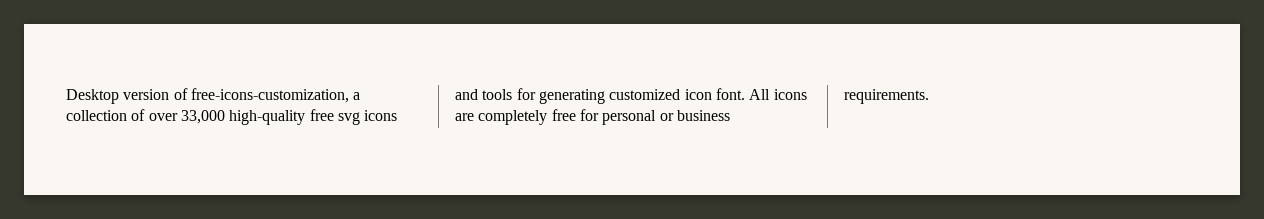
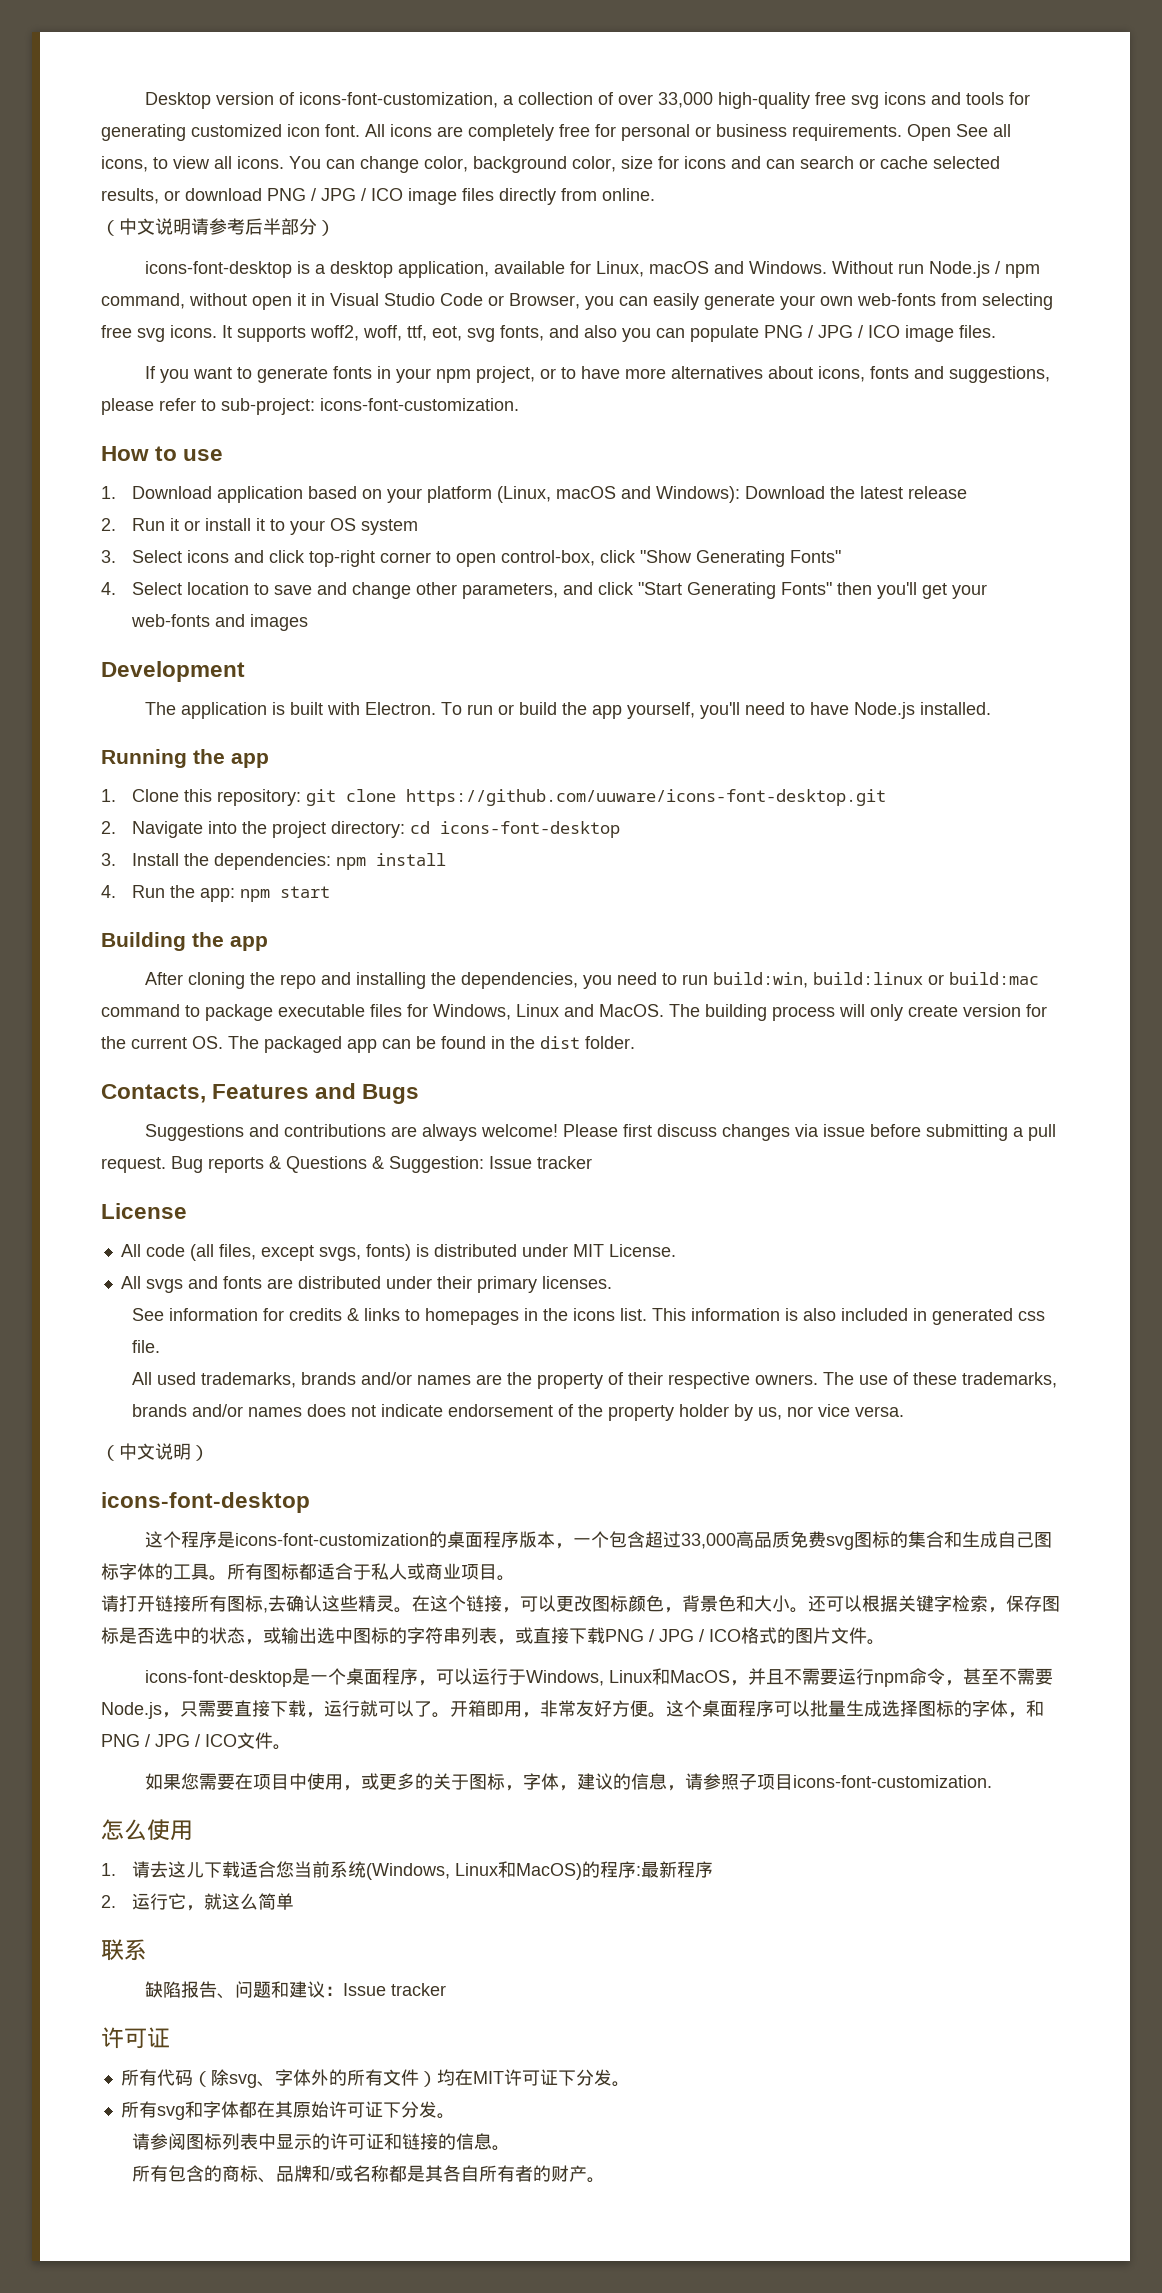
- Desktop version of free-icons-customization, a collection of over 33,000 high-quality free svg icons and tools for generating customized icon font.
+ Desktop version of icons-font-customization, a collection of over 33,000 high-quality free svg icons and tools for generating customized icon font.
+ Open See all icons, to view all icons. You can change color, background color, size for icons and can search or cache selected results, or download PNG / JPG / ICO image files directly from online.
+ （中文说明请参考后半部分）
+ icons-font-desktop is a desktop application, available for Linux, macOS and Windows. Without run Node.js / npm command, without open it in Visual Studio Code or Browser, you can easily generate your own web-fonts from selecting free svg icons. It supports woff2, woff, ttf, eot, svg fonts, and also you can populate PNG / JPG / ICO image files.
+ If you want to generate fonts in your npm project, or to have more alternatives about icons, fonts and suggestions, please refer to sub-project: icons-font-customization.
+ How to use
+ 1. Download application based on your platform (Linux, macOS and Windows): Download the latest release
+ 2. Run it or install it to your OS system
+ 3. Select icons and click top-right corner to open control-box, click "Show Generating Fonts"
+ 4. Select location to save and change other parameters, and click "Start Generating Fonts" then you'll get your web-fonts and images
+ Development
+ The application is built with Electron. To run or build the app yourself, you'll need to have Node.js installed.
+ Running the app
+ 1. Clone this repository: git clone https://github.com/uuware/icons-font-desktop.git
+ 2. Navigate into the project directory: cd icons-font-desktop
+ 3. Install the dependencies: npm install
+ 4. Run the app: npm start
+ Building the app
+ After cloning the repo and installing the dependencies, you need to run build:win, build:linux or build:mac command to package executable files for Windows, Linux and MacOS. The building process will only create version for the current OS. The packaged app can be found in the dist folder.
+ Contacts, Features and Bugs
+ Suggestions and contributions are always welcome! Please first discuss changes via issue before submitting a pull request. Bug reports & Questions & Suggestion: Issue tracker
+ License
+ All code (all files, except svgs, fonts) is distributed under MIT License.
+ All svgs and fonts are distributed under their primary licenses.
+ See information for credits & links to homepages in the icons list. This information is also included in generated css file.
+ All used trademarks, brands and/or names are the property of their respective owners. The use of these trademarks, brands and/or names does not indicate endorsement of the property holder by us, nor vice versa.
+ （中文说明）
+ icons-font-desktop
+ 这个程序是icons-font-customization的桌面程序版本，一个包含超过33,000高品质免费svg图标的集合和生成自己图标字体的工具。所有图标都适合于私人或商业项目。
+ 请打开链接所有图标,去确认这些精灵。在这个链接，可以更改图标颜色，背景色和大小。还可以根据关键字检索，保存图标是否选中的状态，或输出选中图标的字符串列表，或直接下载PNG / JPG / ICO格式的图片文件。
+ icons-font-desktop是一个桌面程序，可以运行于Windows, Linux和MacOS，并且不需要运行npm命令，甚至不需要Node.js，只需要直接下载，运行就可以了。开箱即用，非常友好方便。这个桌面程序可以批量生成选择图标的字体，和PNG / JPG / ICO文件。
+ 如果您需要在项目中使用，或更多的关于图标，字体，建议的信息，请参照子项目icons-font-customization.
+ 怎么使用
+ 1.请去这儿下载适合您当前系统(Windows, Linux和MacOS)的程序:最新程序
+ 2.运行它，就这么简单
+ 联系
+ 缺陷报告、问题和建议：Issue tracker
+ 许可证
+ 所有代码（除svg、字体外的所有文件）均在MIT许可证下分发。
+ 所有svg和字体都在其原始许可证下分发。
+ 请参阅图标列表中显示的许可证和链接的信息。
+ 所有包含的商标、品牌和/或名称都是其各自所有者的财产。

